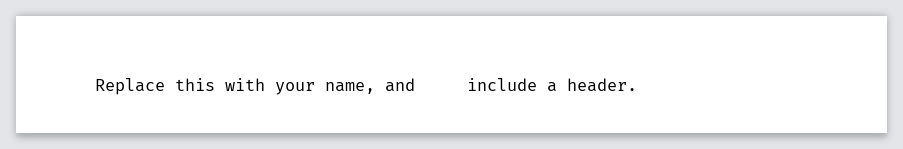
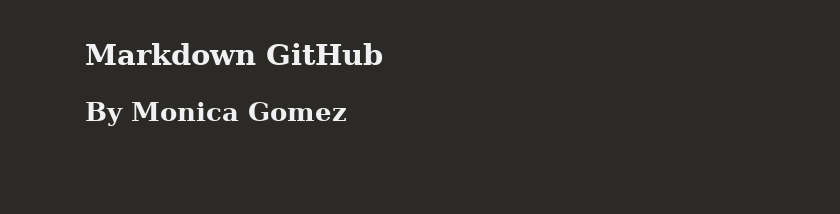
- Replace this with your name, and include a header.
+ Markdown GitHub
+ By Monica Gomez

